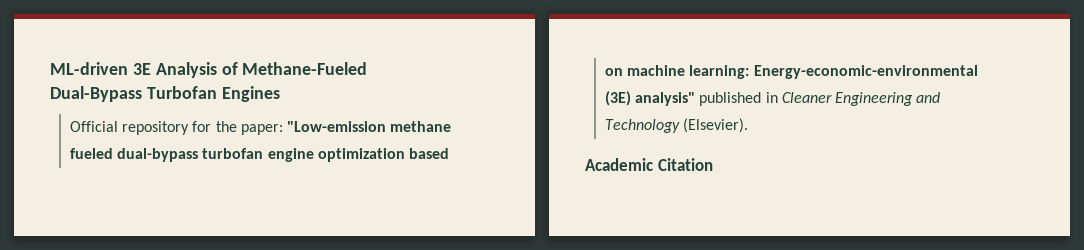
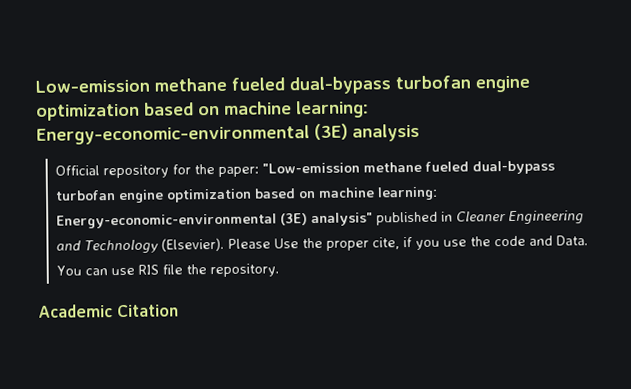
- ML-driven 3E Analysis of Methane-Fueled Dual-Bypass Turbofan Engines
+ Low-emission methane fueled dual-bypass turbofan engine optimization based on machine learning: Energy-economic-environmental (3E) analysis
+ Please Use the proper cite, if you use the code and Data. You can use RIS file the repository.

